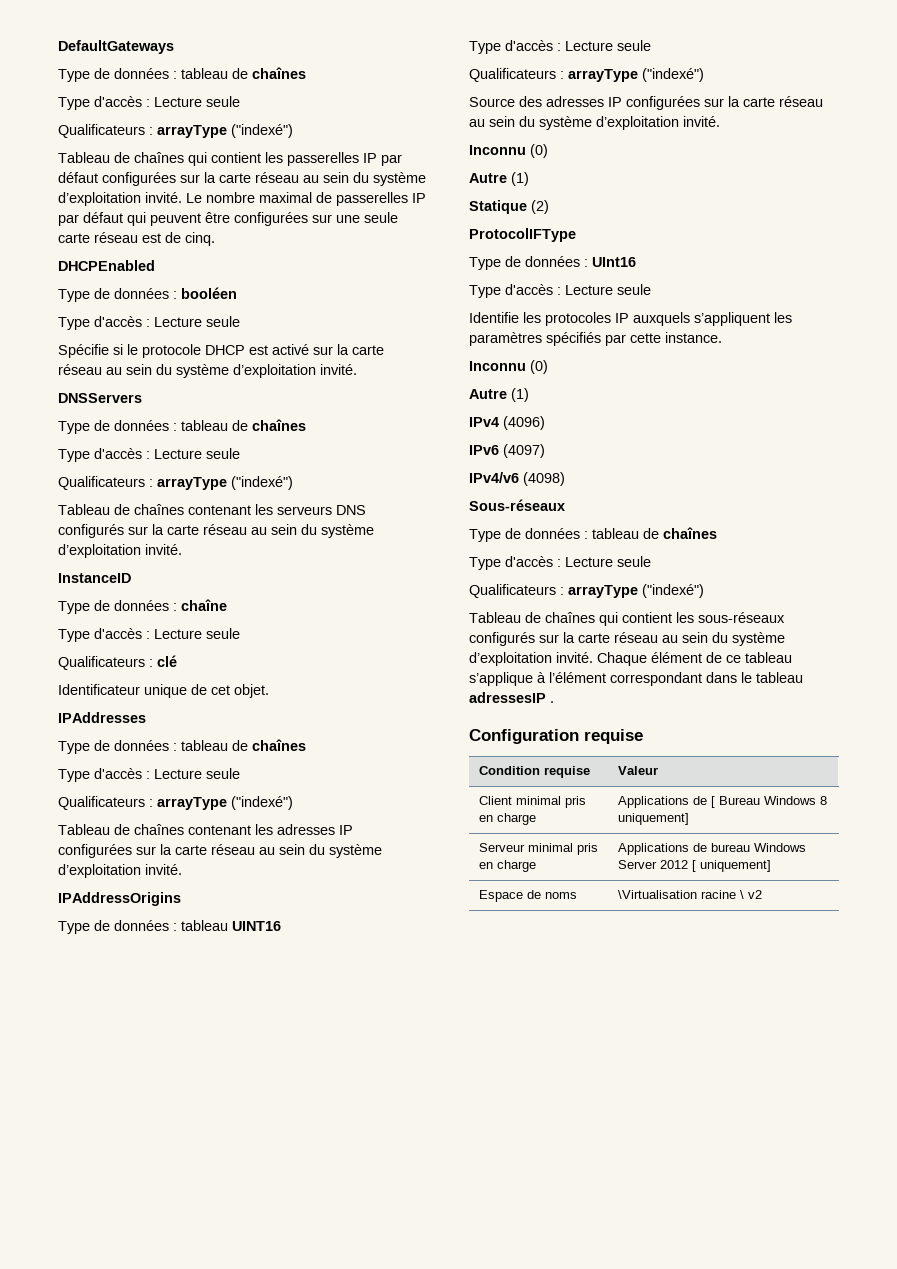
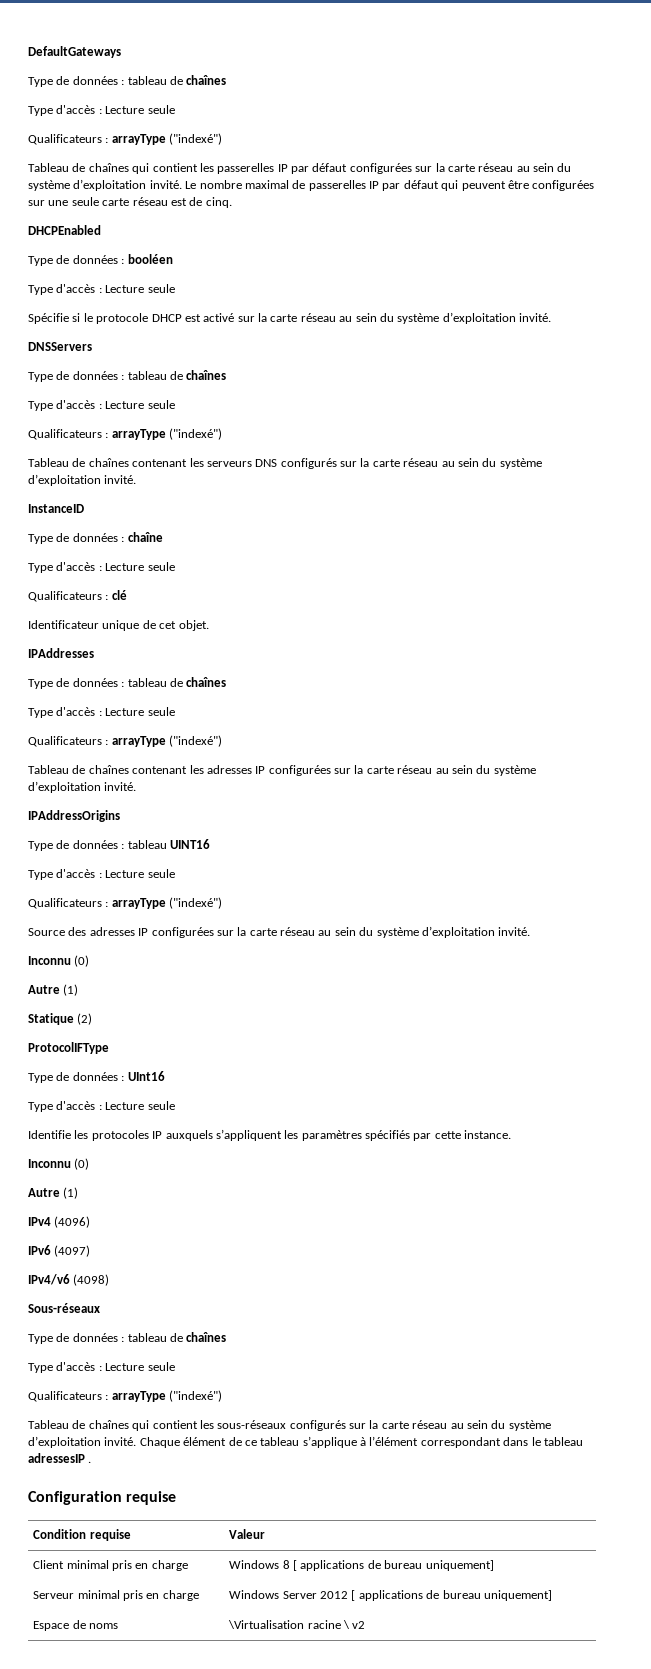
- Client minimal pris en charge | Applications de [ Bureau Windows 8 uniquement]
+ Client minimal pris en charge | Windows 8 [ applications de bureau uniquement]
- Serveur minimal pris en charge | Applications de bureau Windows Server 2012 [ uniquement]
+ Serveur minimal pris en charge | Windows Server 2012 [ applications de bureau uniquement]

